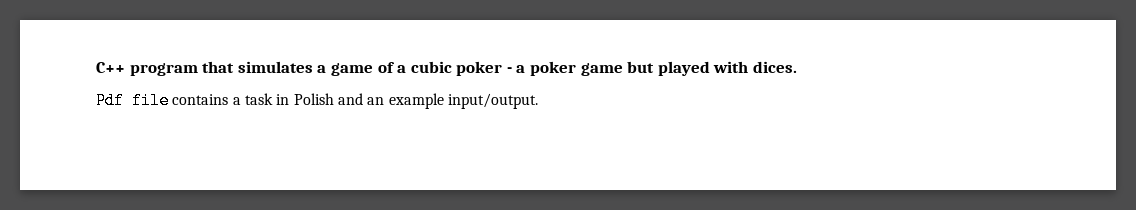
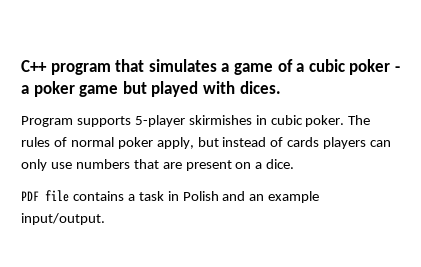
- Pdf file contains a task in Polish and an example input/output.
+ Program supports 5-player skirmishes in cubic poker. The rules of normal poker apply, but instead of cards players can only use numbers that are present on a dice.
+ PDF file contains a task in Polish and an example input/output.

